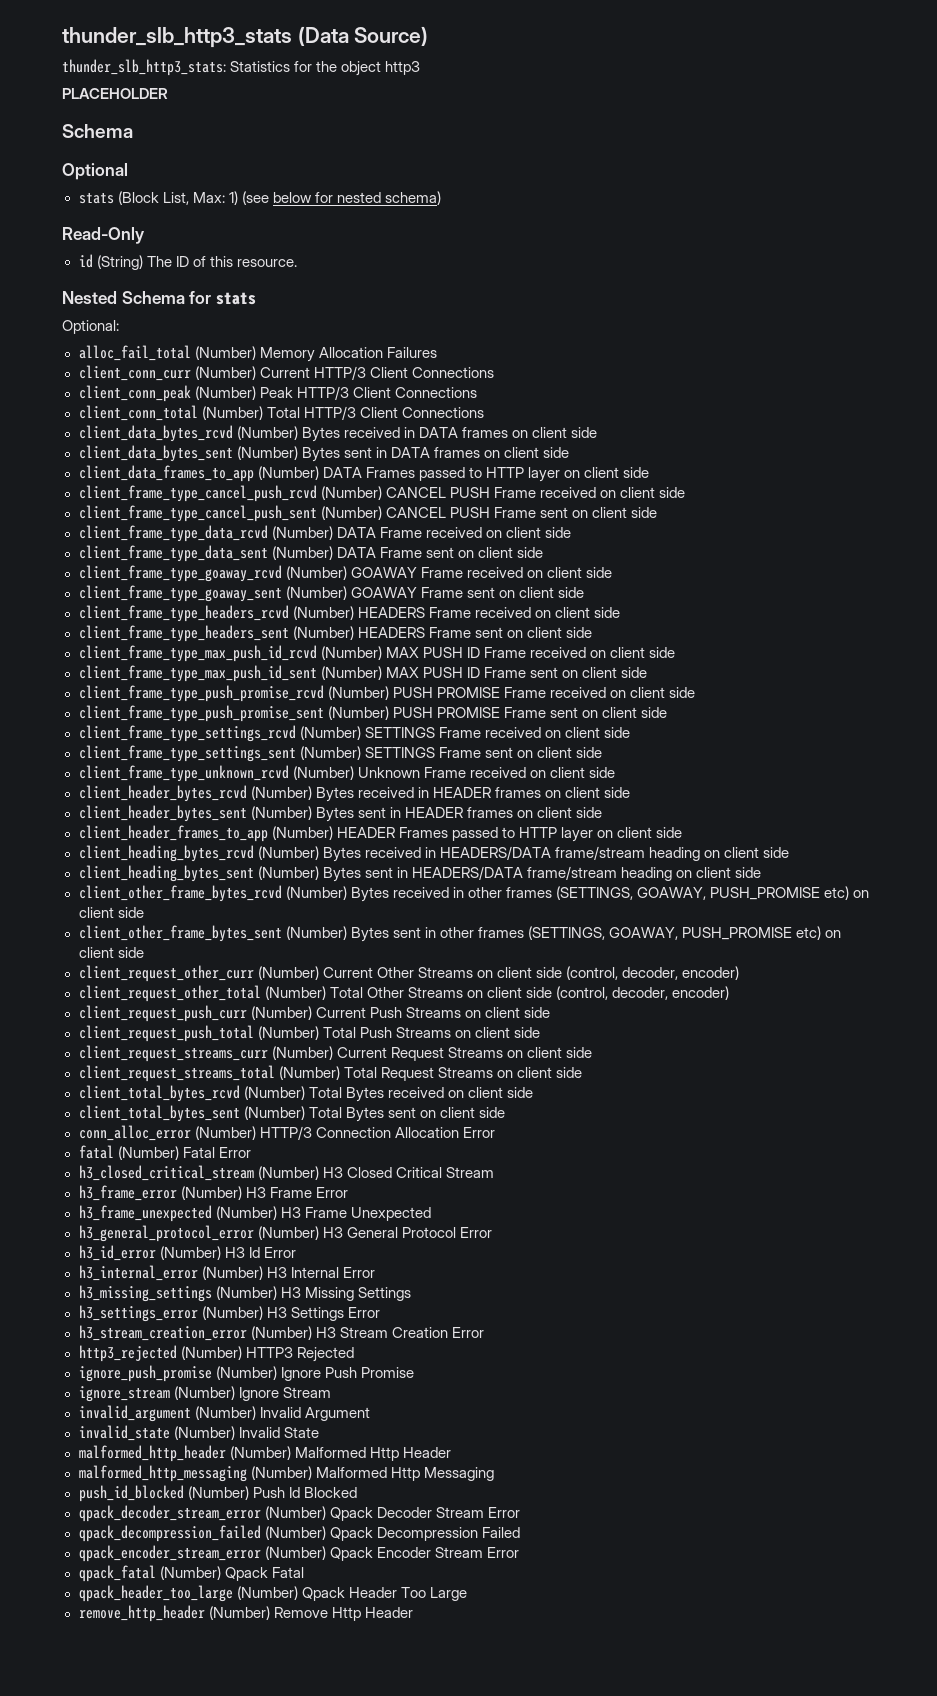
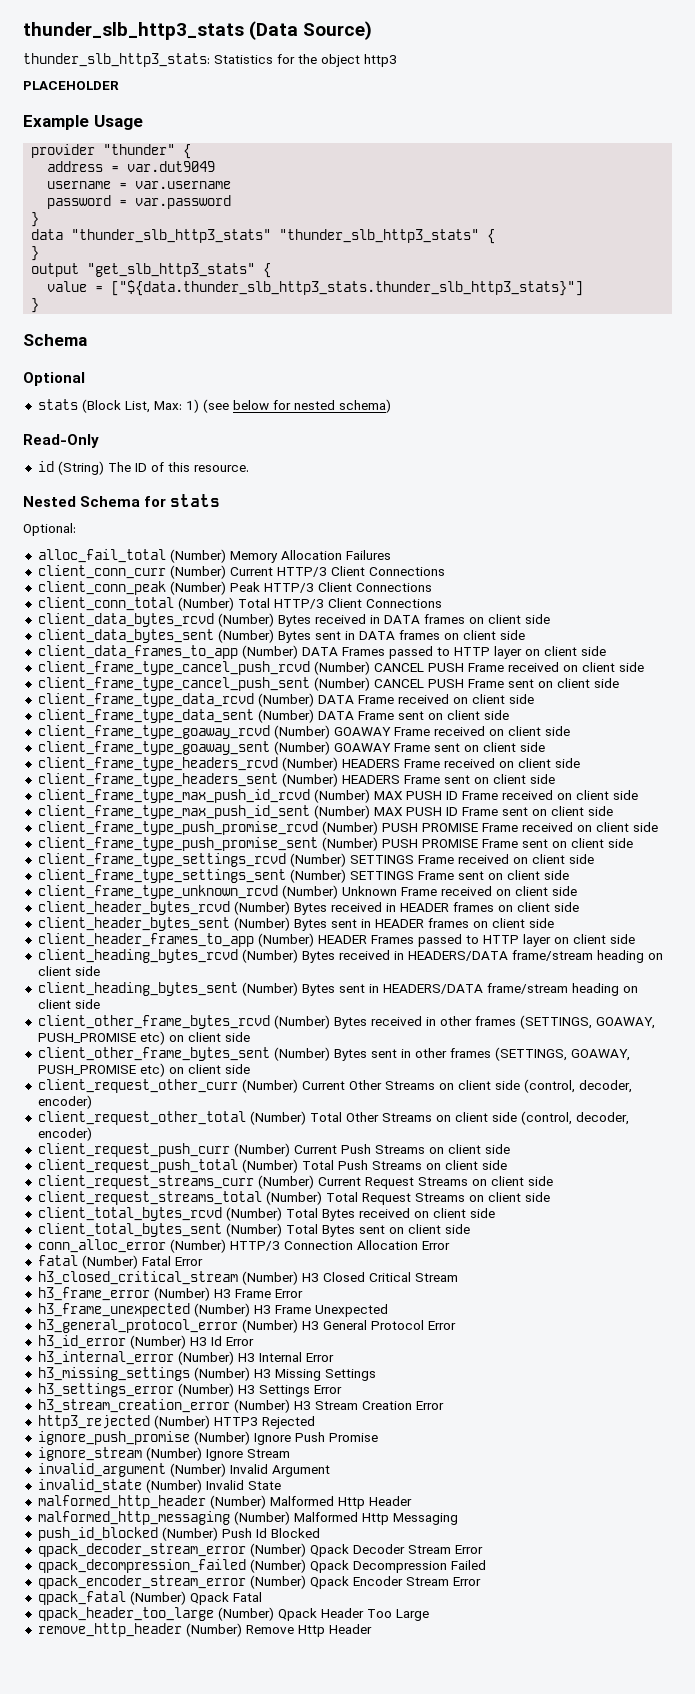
+ Example Usage
+ provider "thunder" {
+ address = var.dut9049
+ username = var.username
+ password = var.password
+ }
+ data "thunder_slb_http3_stats" "thunder_slb_http3_stats" {
+ }
+ output "get_slb_http3_stats" {
+ value = ["${data.thunder_slb_http3_stats.thunder_slb_http3_stats}"]
+ }

